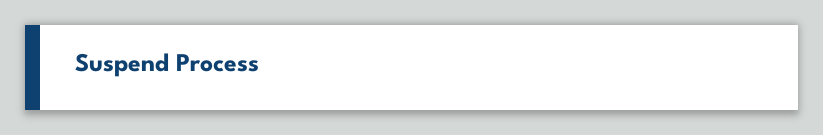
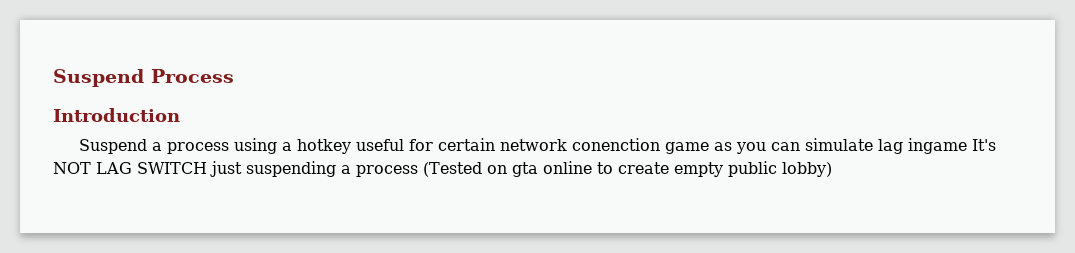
+ Introduction
+ Suspend a process using a hotkey useful for certain network conenction game as you can simulate lag ingame It's NOT LAG SWITCH just suspending a process (Tested on gta online to create empty public lobby)

